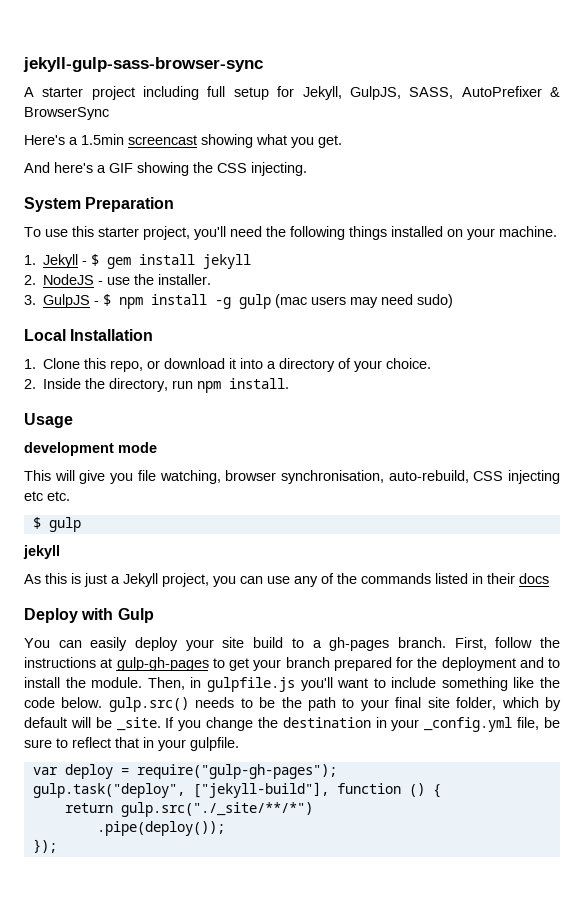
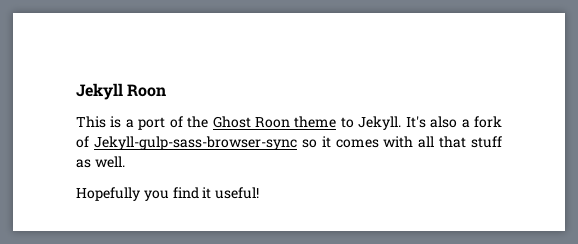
- jekyll-gulp-sass-browser-sync
- A starter project including full setup for Jekyll, GulpJS, SASS, AutoPrefixer & BrowserSync
- Here's a 1.5min screencast showing what you get.
- And here's a GIF showing the CSS injecting.
- System Preparation
- To use this starter project, you'll need the following things installed on your machine.
- 1. Jekyll - $ gem install jekyll
- 2. NodeJS - use the installer.
- 3. GulpJS - $ npm install -g gulp (mac users may need sudo)
- Local Installation
- 1. Clone this repo, or download it into a directory of your choice.
- 2. Inside the directory, run npm install.
- Usage
- development mode
- This will give you file watching, browser synchronisation, auto-rebuild, CSS injecting etc etc.
- $ gulp
- jekyll
- As this is just a Jekyll project, you can use any of the commands listed in their docs
- Deploy with Gulp
- You can easily deploy your site build to a gh-pages branch. First, follow the instructions at gulp-gh-pages to get your branch prepared for the deployment and to install the module. Then, in gulpfile.js you'll want to include something like the code below. gulp.src() needs to be the path to your final site folder, which by default will be _site. If you change the destination in your _config.yml file, be sure to reflect that in your gulpfile.
- var deploy = require("gulp-gh-pages");
- gulp.task("deploy", ["jekyll-build"], function () {
- return gulp.src("./_site/**/*")
- .pipe(deploy());
- });
+ Jekyll Roon
+ This is a port of the Ghost Roon theme to Jekyll. It's also a fork of Jekyll-gulp-sass-browser-sync so it comes with all that stuff as well.
+ Hopefully you find it useful!

